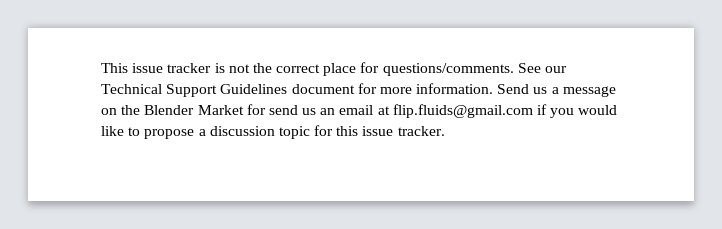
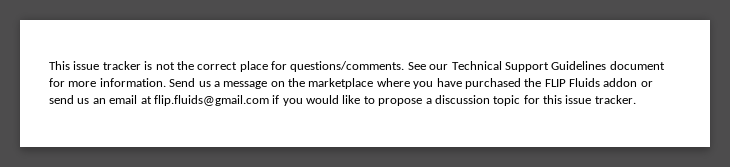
- Send us a message on the Blender Market for send us an email at flip.fluids@gmail.com if you would like to propose a discussion topic for this issue tracker.
+ Send us a message on the marketplace where you have purchased the FLIP Fluids addon or send us an email at flip.fluids@gmail.com if you would like to propose a discussion topic for this issue tracker.

